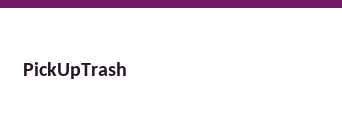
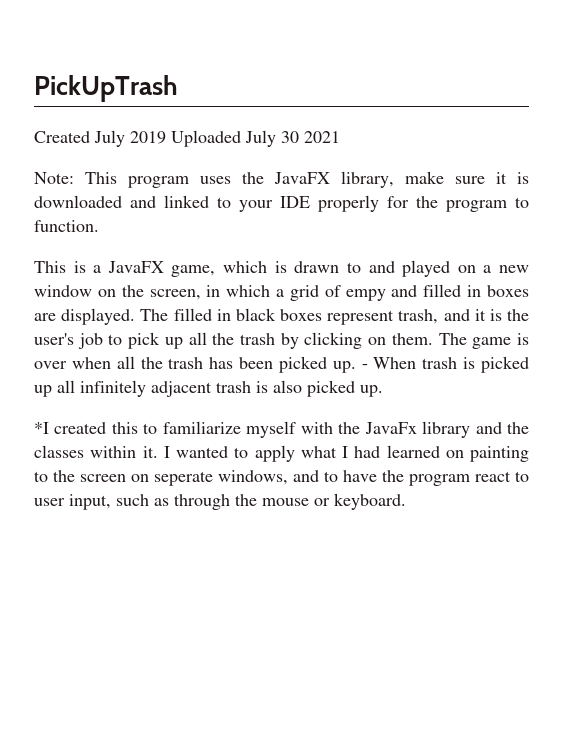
+ Created July 2019 Uploaded July 30 2021
+ Note: This program uses the JavaFX library, make sure it is downloaded and linked to your IDE properly for the program to function.
+ This is a JavaFX game, which is drawn to and played on a new window on the screen, in which a grid of empy and filled in boxes are displayed. The filled in black boxes represent trash, and it is the user's job to pick up all the trash by clicking on them. The game is over when all the trash has been picked up. - When trash is picked up all infinitely adjacent trash is also picked up.
+ *I created this to familiarize myself with the JavaFx library and the classes within it. I wanted to apply what I had learned on painting to the screen on seperate windows, and to have the program react to user input, such as through the mouse or keyboard.

